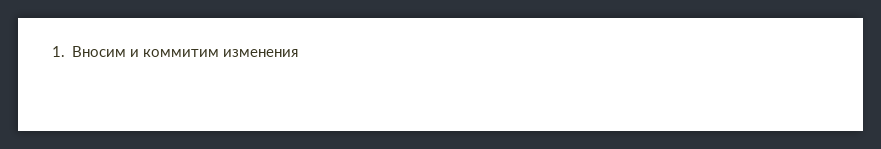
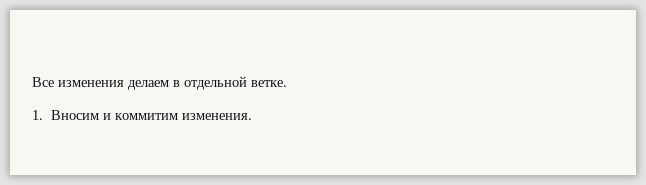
+ Все изменения делаем в отдельной ветке.
- 1. Вносим и коммитим изменения
+ 1. Вносим и коммитим изменения.

